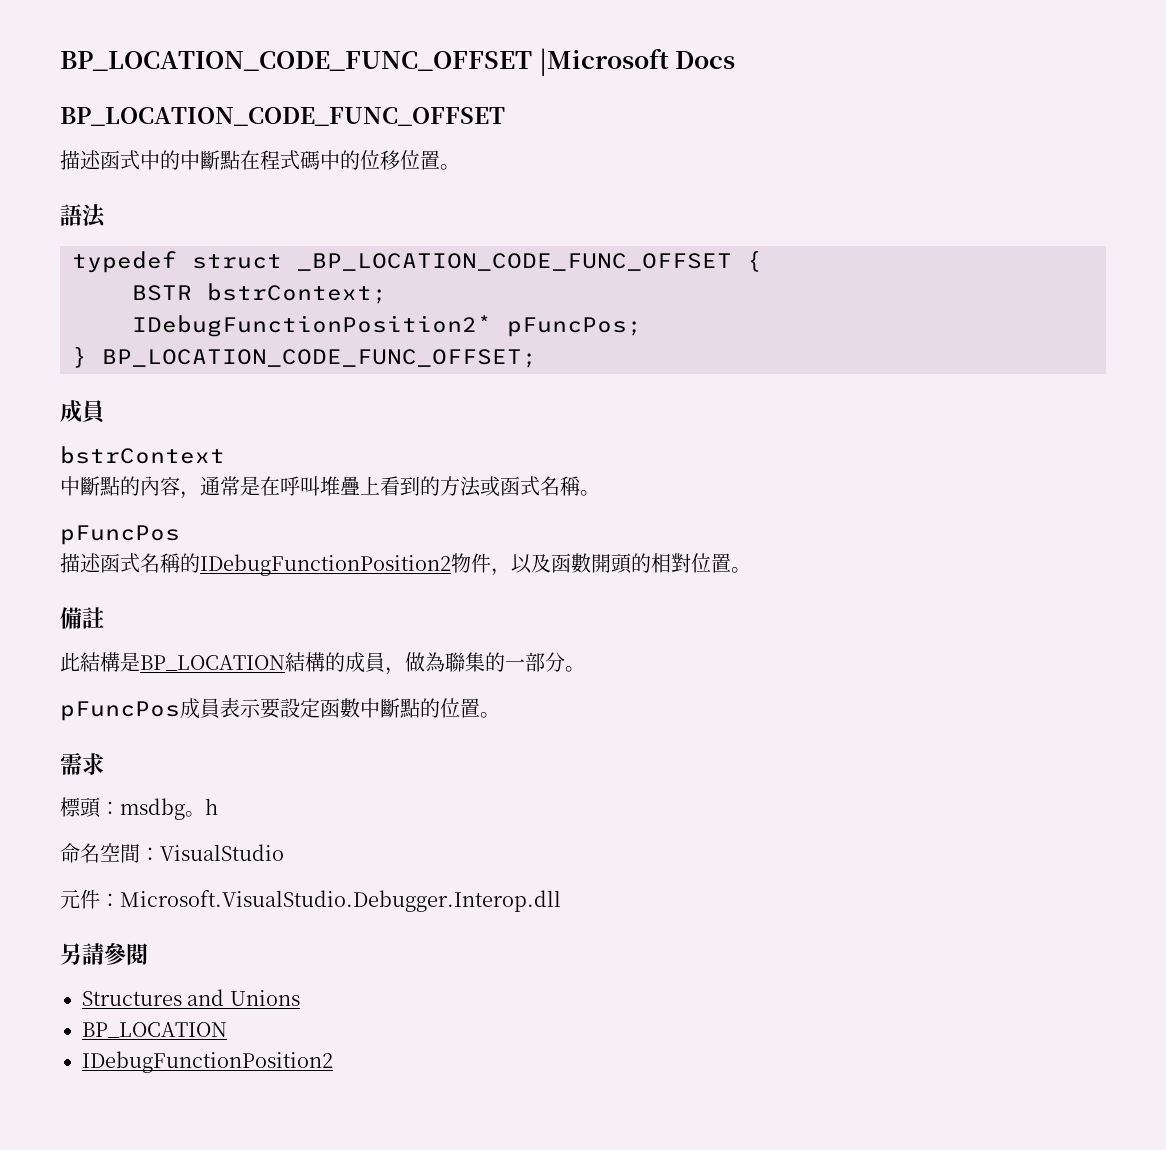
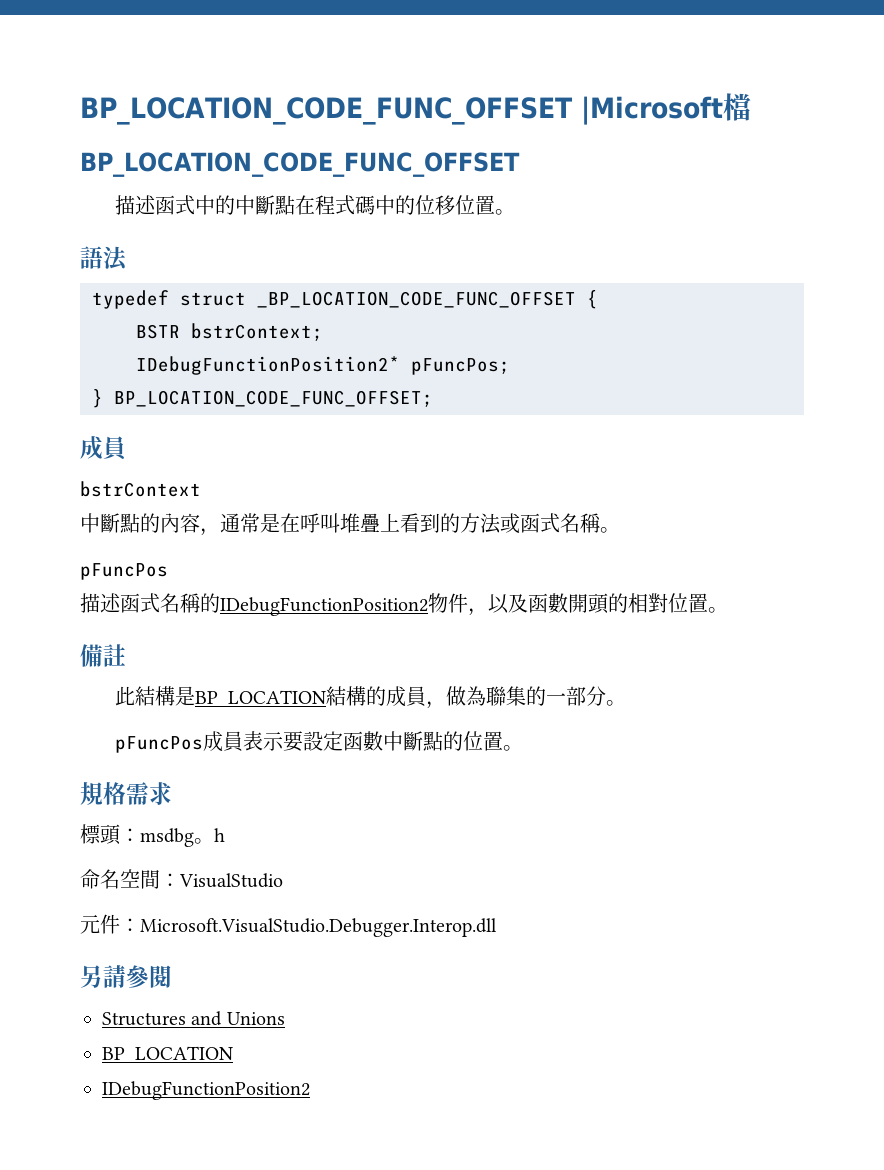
- BP_LOCATION_CODE_FUNC_OFFSET |Microsoft Docs
+ BP_LOCATION_CODE_FUNC_OFFSET |Microsoft檔
- 需求
+ 規格需求

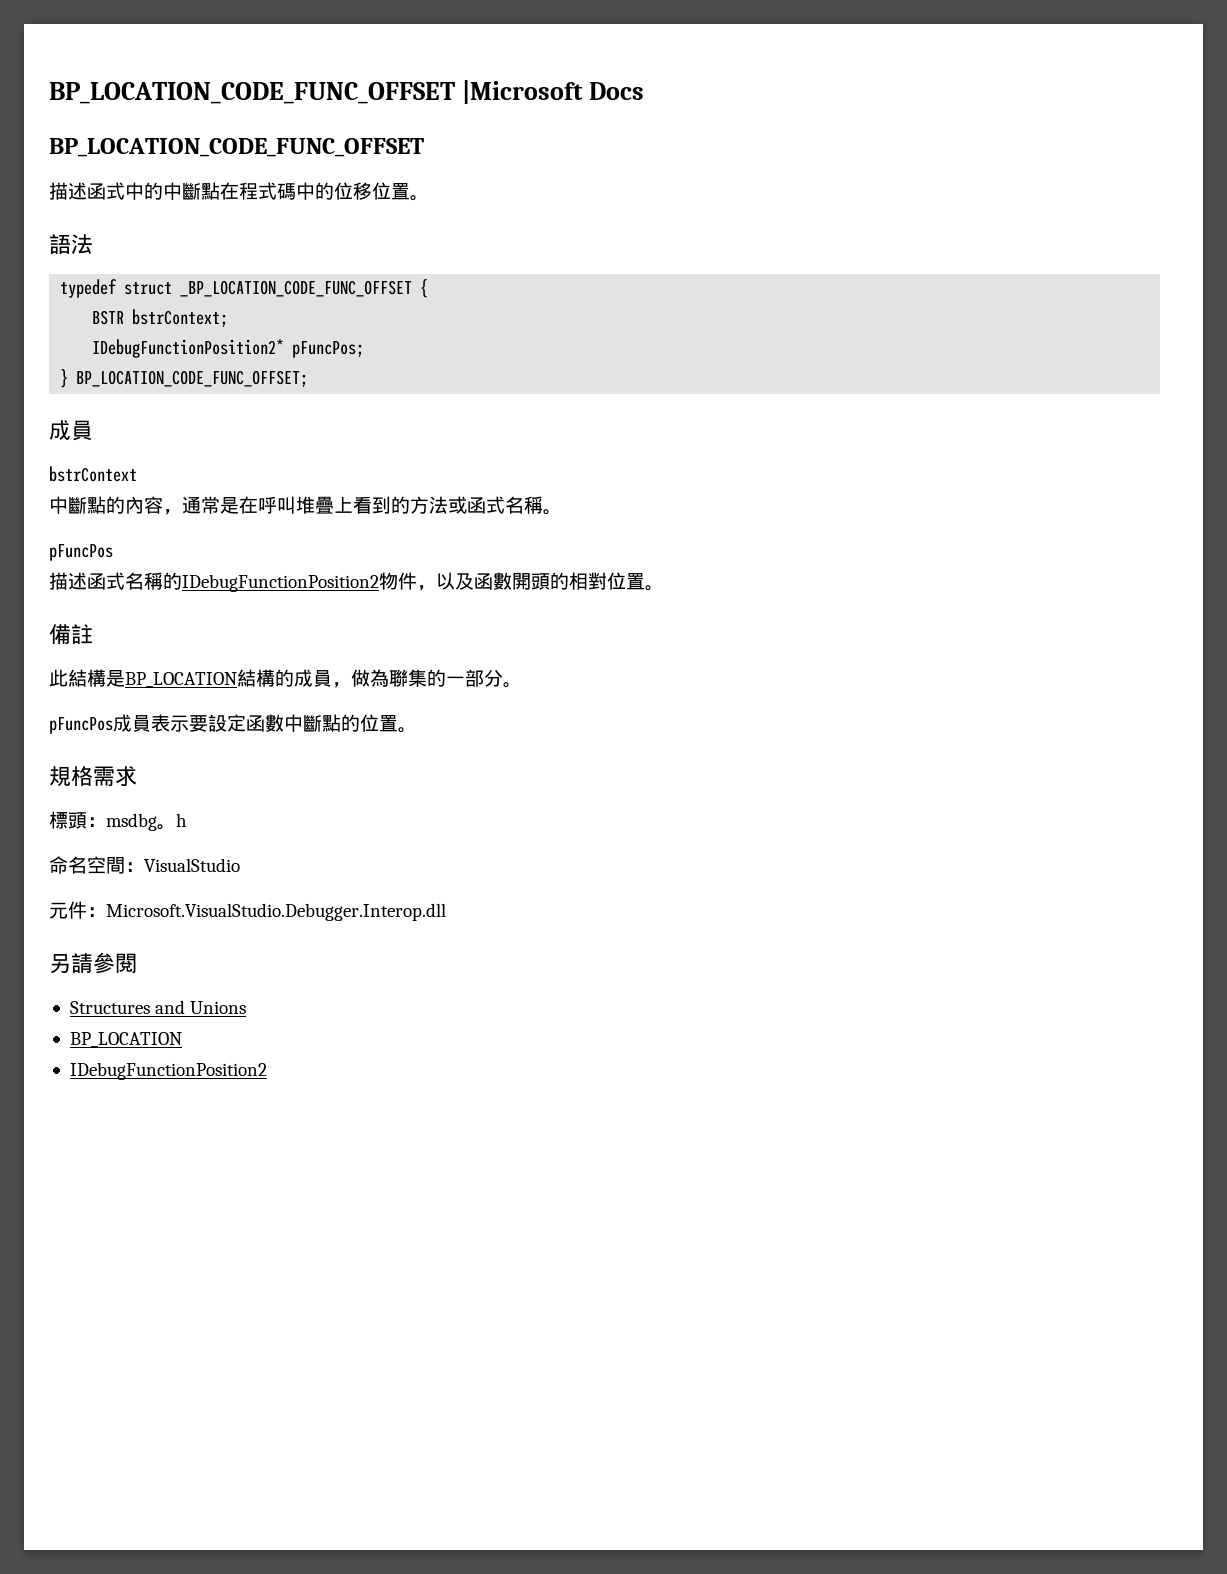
- BP_LOCATION_CODE_FUNC_OFFSET |Microsoft檔
+ BP_LOCATION_CODE_FUNC_OFFSET |Microsoft Docs

